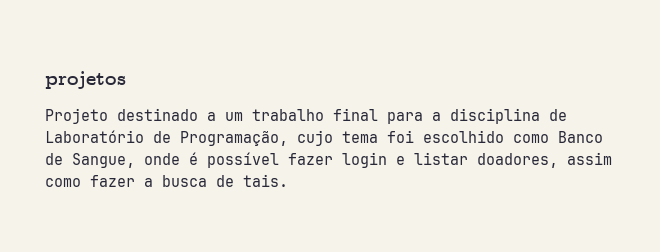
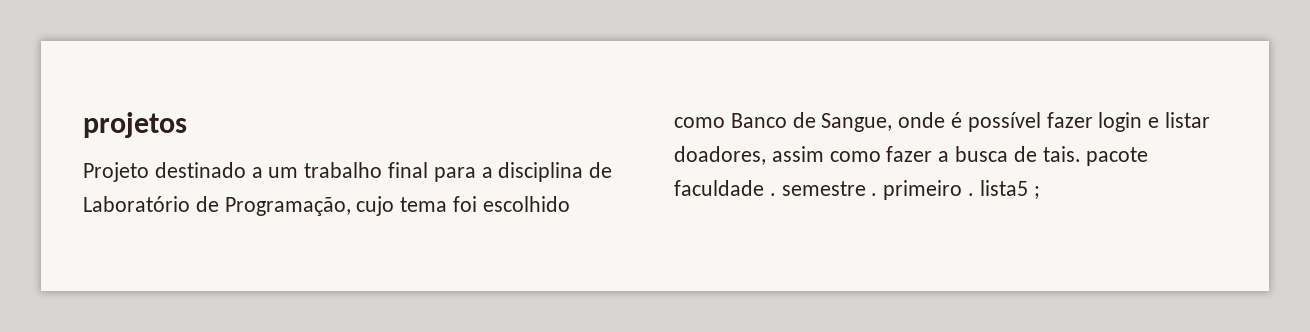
- Projeto destinado a um trabalho final para a disciplina de Laboratório de Programação, cujo tema foi escolhido como Banco de Sangue, onde é possível fazer login e listar doadores, assim como fazer a busca de tais.
+ Projeto destinado a um trabalho final para a disciplina de Laboratório de Programação, cujo tema foi escolhido como Banco de Sangue, onde é possível fazer login e listar doadores, assim como fazer a busca de tais. pacote faculdade . semestre . primeiro . lista5 ;

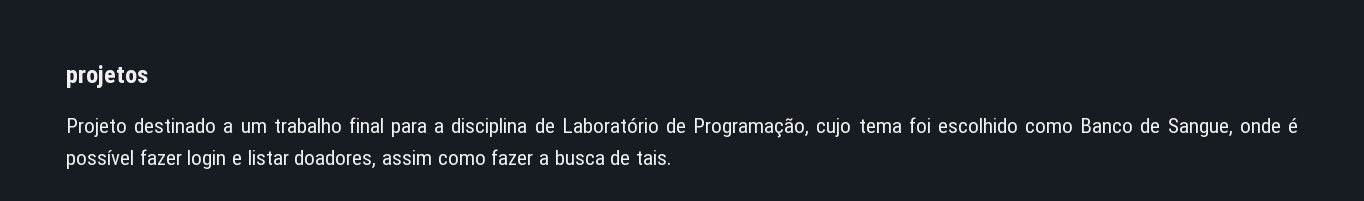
- Projeto destinado a um trabalho final para a disciplina de Laboratório de Programação, cujo tema foi escolhido como Banco de Sangue, onde é possível fazer login e listar doadores, assim como fazer a busca de tais. pacote faculdade . semestre . primeiro . lista5 ;
+ Projeto destinado a um trabalho final para a disciplina de Laboratório de Programação, cujo tema foi escolhido como Banco de Sangue, onde é possível fazer login e listar doadores, assim como fazer a busca de tais.

